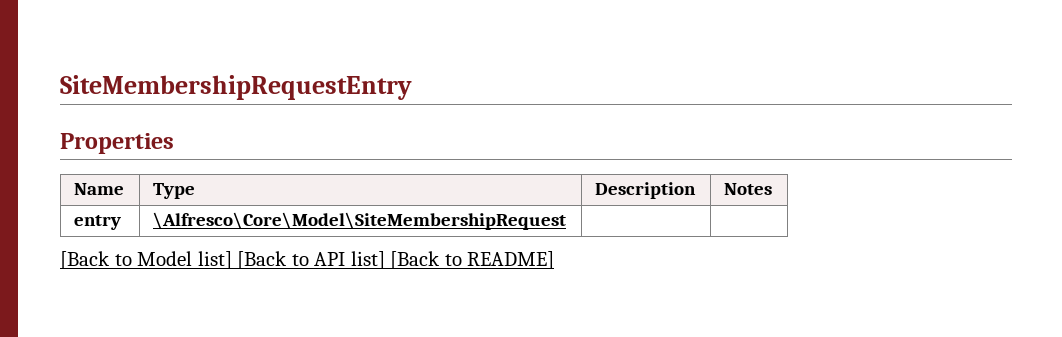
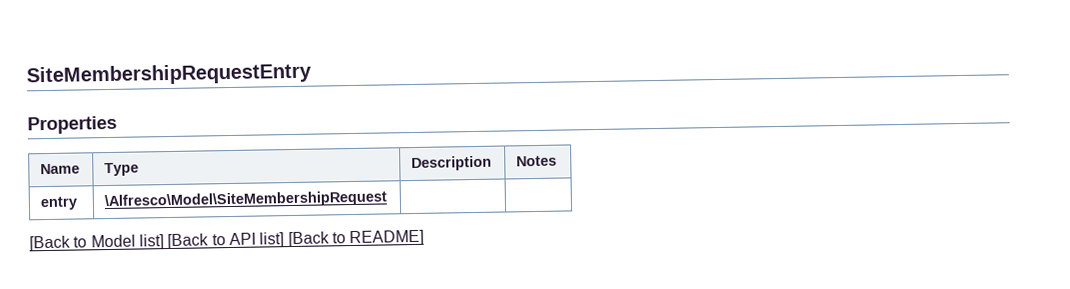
- entry | \Alfresco\Core\Model\SiteMembershipRequest | |
+ entry | \Alfresco\Model\SiteMembershipRequest | |

